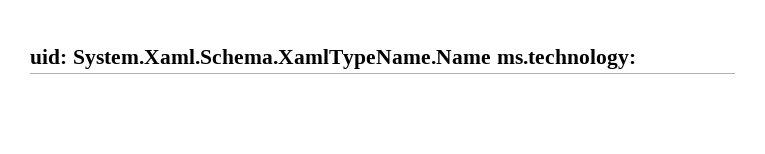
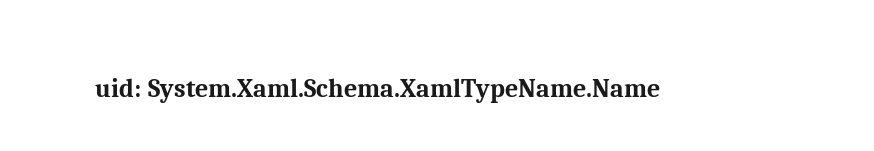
- uid: System.Xaml.Schema.XamlTypeName.Name ms.technology:
+ uid: System.Xaml.Schema.XamlTypeName.Name

